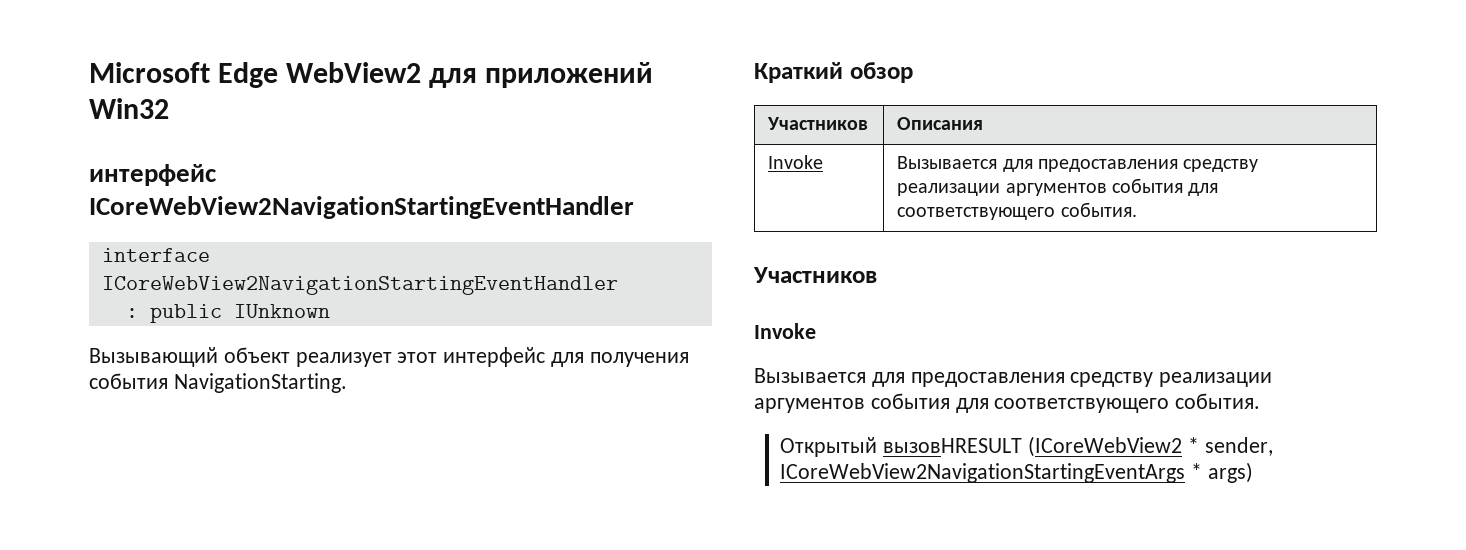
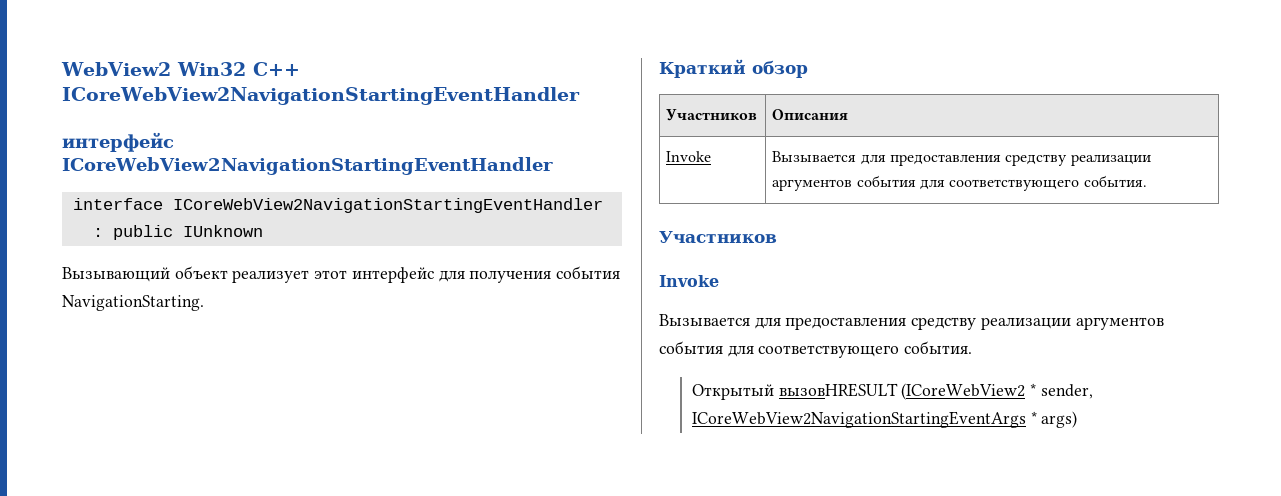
- Microsoft Edge WebView2 для приложений Win32
+ WebView2 Win32 C++ ICoreWebView2NavigationStartingEventHandler

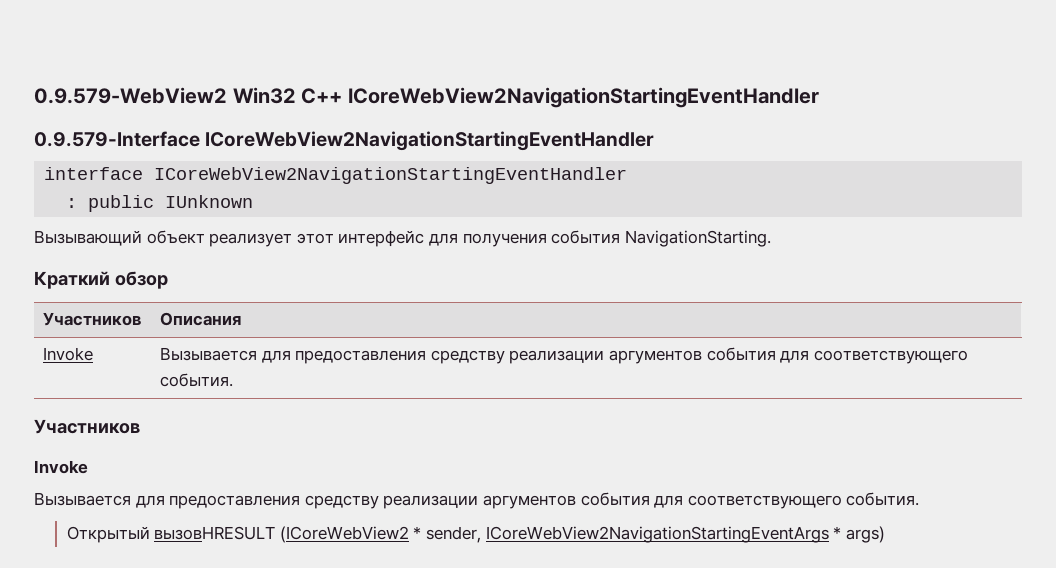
- WebView2 Win32 C++ ICoreWebView2NavigationStartingEventHandler
+ 0.9.579-WebView2 Win32 C++ ICoreWebView2NavigationStartingEventHandler
- интерфейс ICoreWebView2NavigationStartingEventHandler
+ 0.9.579-Interface ICoreWebView2NavigationStartingEventHandler

